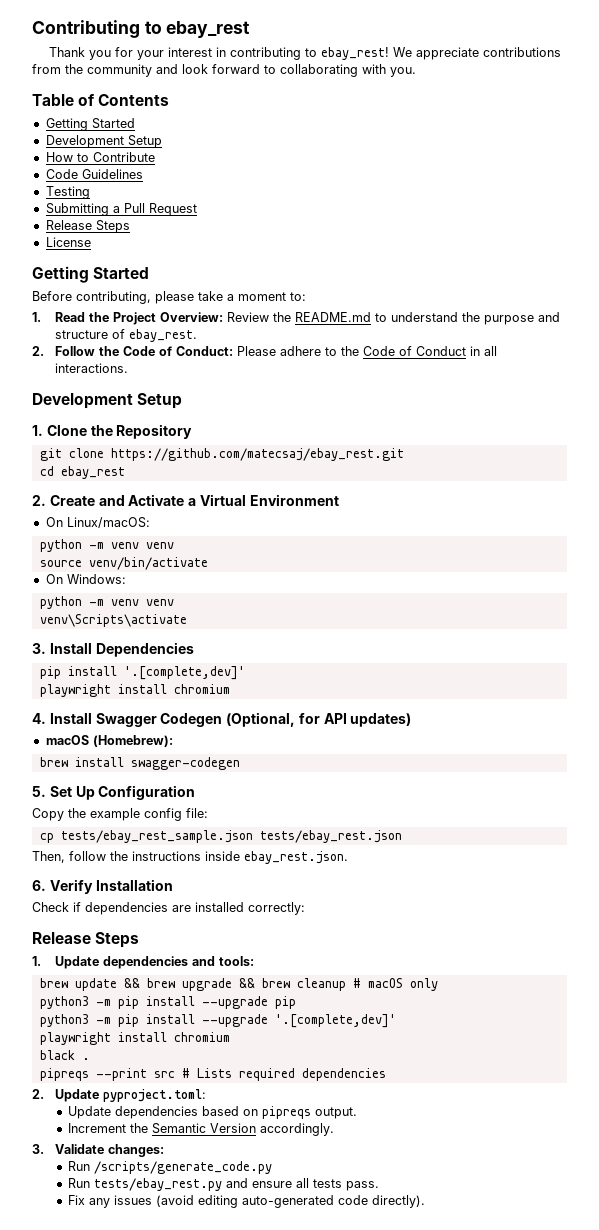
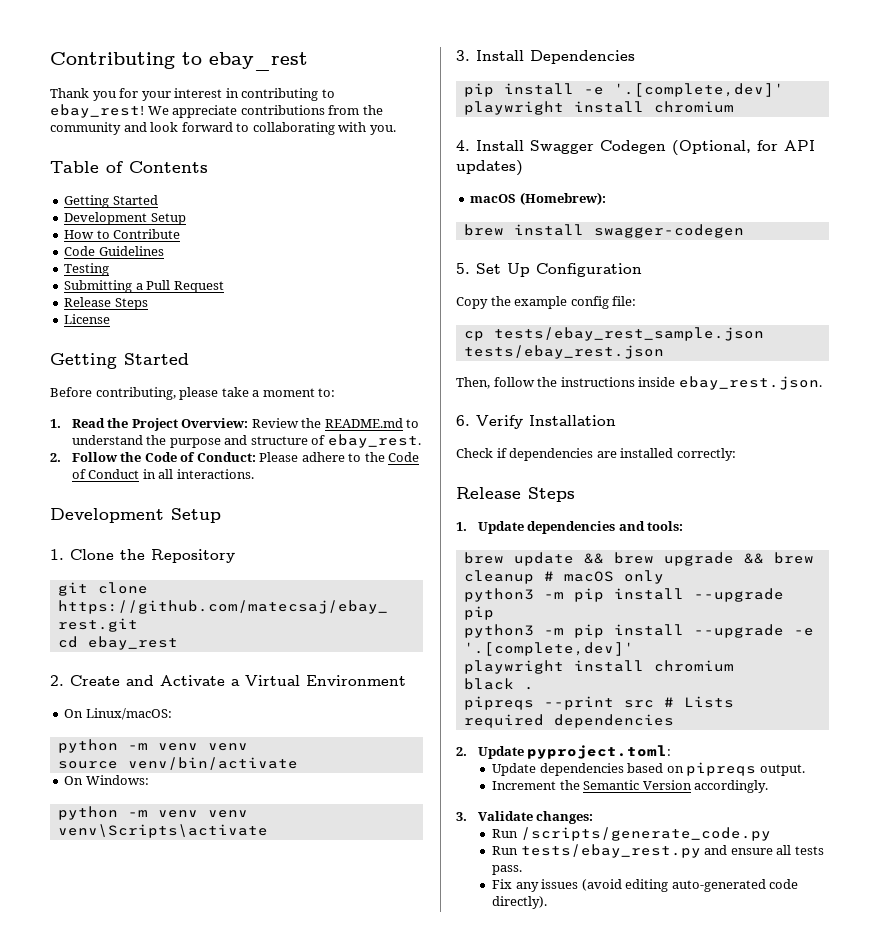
- pip install '.[complete,dev]'
+ pip install -e '.[complete,dev]'
- python3 -m pip install --upgrade '.[complete,dev]'
+ python3 -m pip install --upgrade -e '.[complete,dev]'

